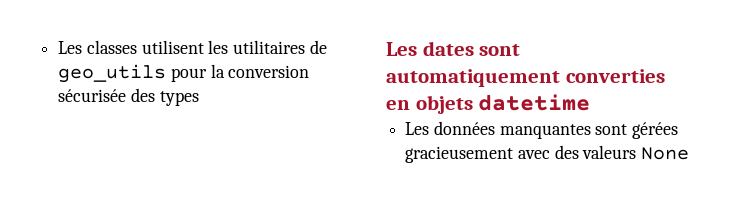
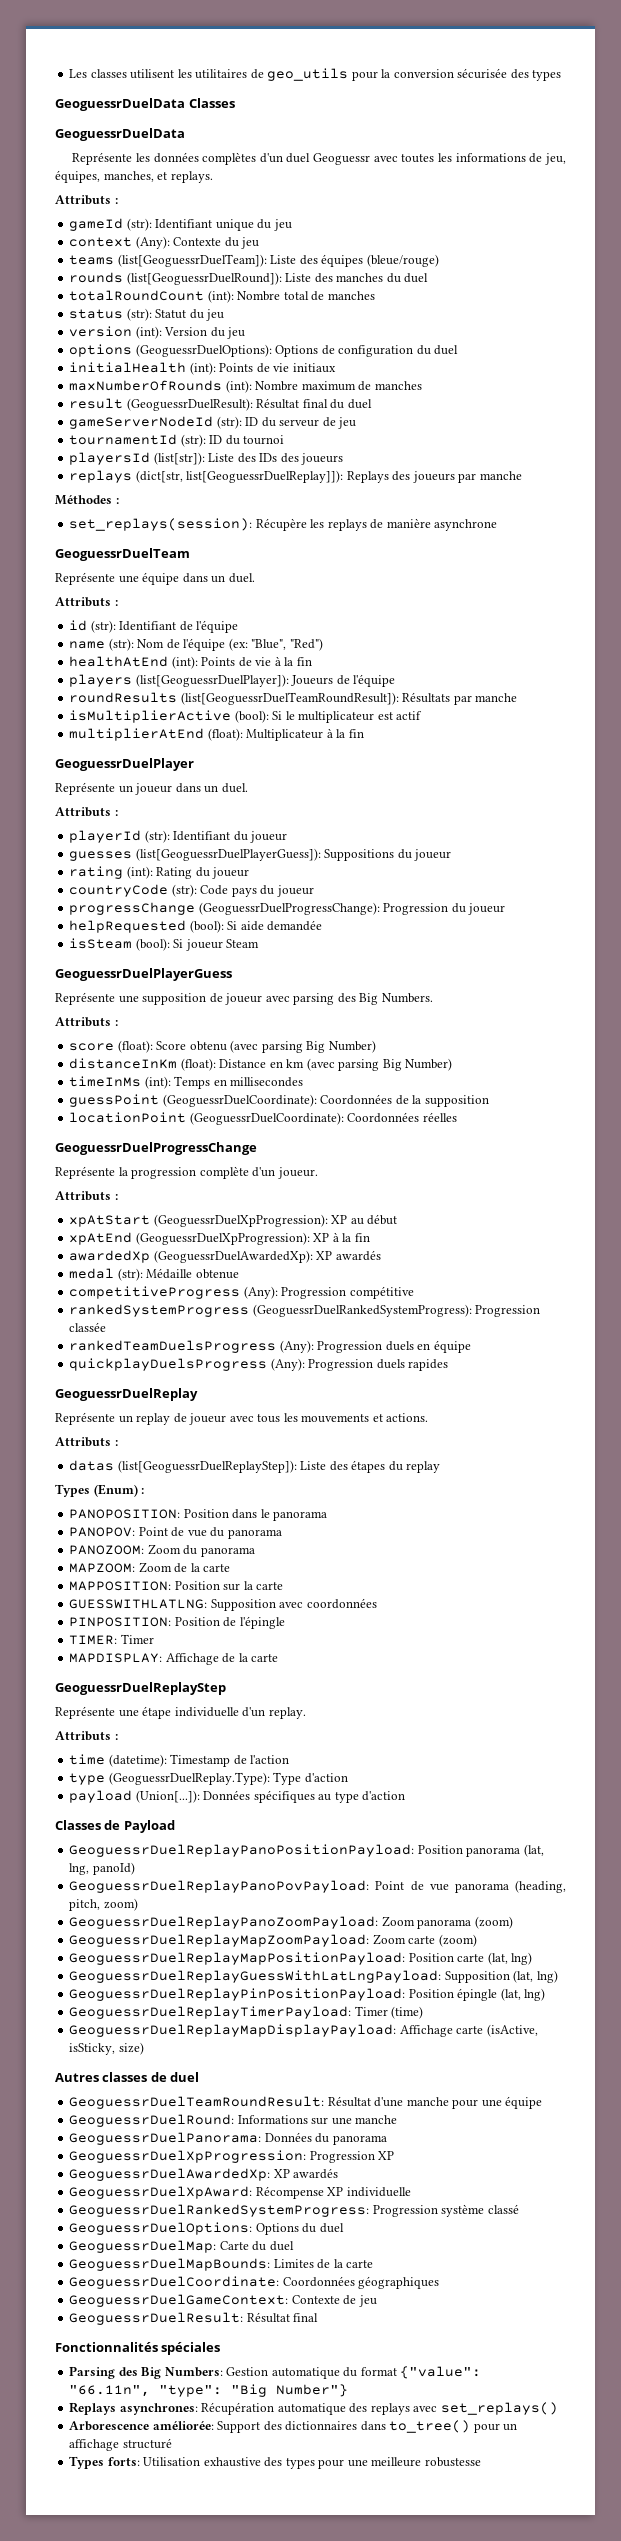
- Les dates sont automatiquement converties en objets datetime
- Les données manquantes sont gérées gracieusement avec des valeurs None
+ GeoguessrDuelData Classes
+ GeoguessrDuelData
+ Représente les données complètes d'un duel Geoguessr avec toutes les informations de jeu, équipes, manches, et replays.
+ Attributs :
+ gameId (str): Identifiant unique du jeu
+ context (Any): Contexte du jeu
+ teams (list[GeoguessrDuelTeam]): Liste des équipes (bleue/rouge)
+ rounds (list[GeoguessrDuelRound]): Liste des manches du duel
+ totalRoundCount (int): Nombre total de manches
+ status (str): Statut du jeu
+ version (int): Version du jeu
+ options (GeoguessrDuelOptions): Options de configuration du duel
+ initialHealth (int): Points de vie initiaux
+ maxNumberOfRounds (int): Nombre maximum de manches
+ result (GeoguessrDuelResult): Résultat final du duel
+ gameServerNodeId (str): ID du serveur de jeu
+ tournamentId (str): ID du tournoi
+ playersId (list[str]): Liste des IDs des joueurs
+ replays (dict[str, list[GeoguessrDuelReplay]]): Replays des joueurs par manche
+ Méthodes :
+ set_replays(session): Récupère les replays de manière asynchrone
+ GeoguessrDuelTeam
+ Représente une équipe dans un duel.
+ Attributs :
+ id (str): Identifiant de l'équipe
+ name (str): Nom de l'équipe (ex: "Blue", "Red")
+ healthAtEnd (int): Points de vie à la fin
+ players (list[GeoguessrDuelPlayer]): Joueurs de l'équipe
+ roundResults (list[GeoguessrDuelTeamRoundResult]): Résultats par manche
+ isMultiplierActive (bool): Si le multiplicateur est actif
+ multiplierAtEnd (float): Multiplicateur à la fin
+ GeoguessrDuelPlayer
+ Représente un joueur dans un duel.
+ Attributs :
+ playerId (str): Identifiant du joueur
+ guesses (list[GeoguessrDuelPlayerGuess]): Suppositions du joueur
+ rating (int): Rating du joueur
+ countryCode (str): Code pays du joueur
+ progressChange (GeoguessrDuelProgressChange): Progression du joueur
+ helpRequested (bool): Si aide demandée
+ isSteam (bool): Si joueur Steam
+ GeoguessrDuelPlayerGuess
+ Représente une supposition de joueur avec parsing des Big Numbers.
+ Attributs :
+ score (float): Score obtenu (avec parsing Big Number)
+ distanceInKm (float): Distance en km (avec parsing Big Number)
+ timeInMs (int): Temps en millisecondes
+ guessPoint (GeoguessrDuelCoordinate): Coordonnées de la supposition
+ locationPoint (GeoguessrDuelCoordinate): Coordonnées réelles
+ GeoguessrDuelProgressChange
+ Représente la progression complète d'un joueur.
+ Attributs :
+ xpAtStart (GeoguessrDuelXpProgression): XP au début
+ xpAtEnd (GeoguessrDuelXpProgression): XP à la fin
+ awardedXp (GeoguessrDuelAwardedXp): XP awardés
+ medal (str): Médaille obtenue
+ competitiveProgress (Any): Progression compétitive
+ rankedSystemProgress (GeoguessrDuelRankedSystemProgress): Progression classée
+ rankedTeamDuelsProgress (Any): Progression duels en équipe
+ quickplayDuelsProgress (Any): Progression duels rapides
+ GeoguessrDuelReplay
+ Représente un replay de joueur avec tous les mouvements et actions.
+ Attributs :
+ datas (list[GeoguessrDuelReplayStep]): Liste des étapes du replay
+ Types (Enum) :
+ PANOPOSITION: Position dans le panorama
+ PANOPOV: Point de vue du panorama
+ PANOZOOM: Zoom du panorama
+ MAPZOOM: Zoom de la carte
+ MAPPOSITION: Position sur la carte
+ GUESSWITHLATLNG: Supposition avec coordonnées
+ PINPOSITION: Position de l'épingle
+ TIMER: Timer
+ MAPDISPLAY: Affichage de la carte
+ GeoguessrDuelReplayStep
+ Représente une étape individuelle d'un replay.
+ Attributs :
+ time (datetime): Timestamp de l'action
+ type (GeoguessrDuelReplay.Type): Type d'action
+ payload (Union[...]): Données spécifiques au type d'action
+ Classes de Payload
+ GeoguessrDuelReplayPanoPositionPayload: Position panorama (lat, lng, panoId)
+ GeoguessrDuelReplayPanoPovPayload: Point de vue panorama (heading, pitch, zoom)
+ GeoguessrDuelReplayPanoZoomPayload: Zoom panorama (zoom)
+ GeoguessrDuelReplayMapZoomPayload: Zoom carte (zoom)
+ GeoguessrDuelReplayMapPositionPayload: Position carte (lat, lng)
+ GeoguessrDuelReplayGuessWithLatLngPayload: Supposition (lat, lng)
+ GeoguessrDuelReplayPinPositionPayload: Position épingle (lat, lng)
+ GeoguessrDuelReplayTimerPayload: Timer (time)
+ GeoguessrDuelReplayMapDisplayPayload: Affichage carte (isActive, isSticky, size)
+ Autres classes de duel
+ GeoguessrDuelTeamRoundResult: Résultat d'une manche pour une équipe
+ GeoguessrDuelRound: Informations sur une manche
+ GeoguessrDuelPanorama: Données du panorama
+ GeoguessrDuelXpProgression: Progression XP
+ GeoguessrDuelAwardedXp: XP awardés
+ GeoguessrDuelXpAward: Récompense XP individuelle
+ GeoguessrDuelRankedSystemProgress: Progression système classé
+ GeoguessrDuelOptions: Options du duel
+ GeoguessrDuelMap: Carte du duel
+ GeoguessrDuelMapBounds: Limites de la carte
+ GeoguessrDuelCoordinate: Coordonnées géographiques
+ GeoguessrDuelGameContext: Contexte de jeu
+ GeoguessrDuelResult: Résultat final
+ Fonctionnalités spéciales
+ Parsing des Big Numbers: Gestion automatique du format {"value": "66.11n", "type": "Big Number"}
+ Replays asynchrones: Récupération automatique des replays avec set_replays()
+ Arborescence améliorée: Support des dictionnaires dans to_tree() pour un affichage structuré
+ Types forts: Utilisation exhaustive des types pour une meilleure robustesse

